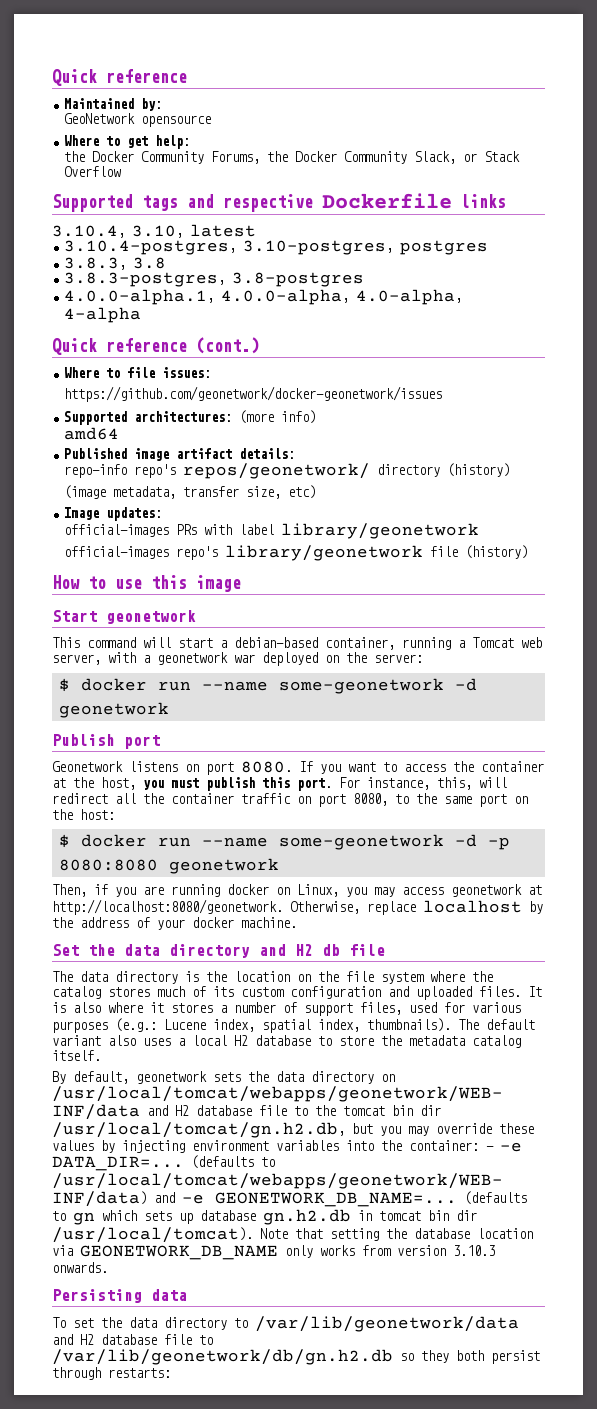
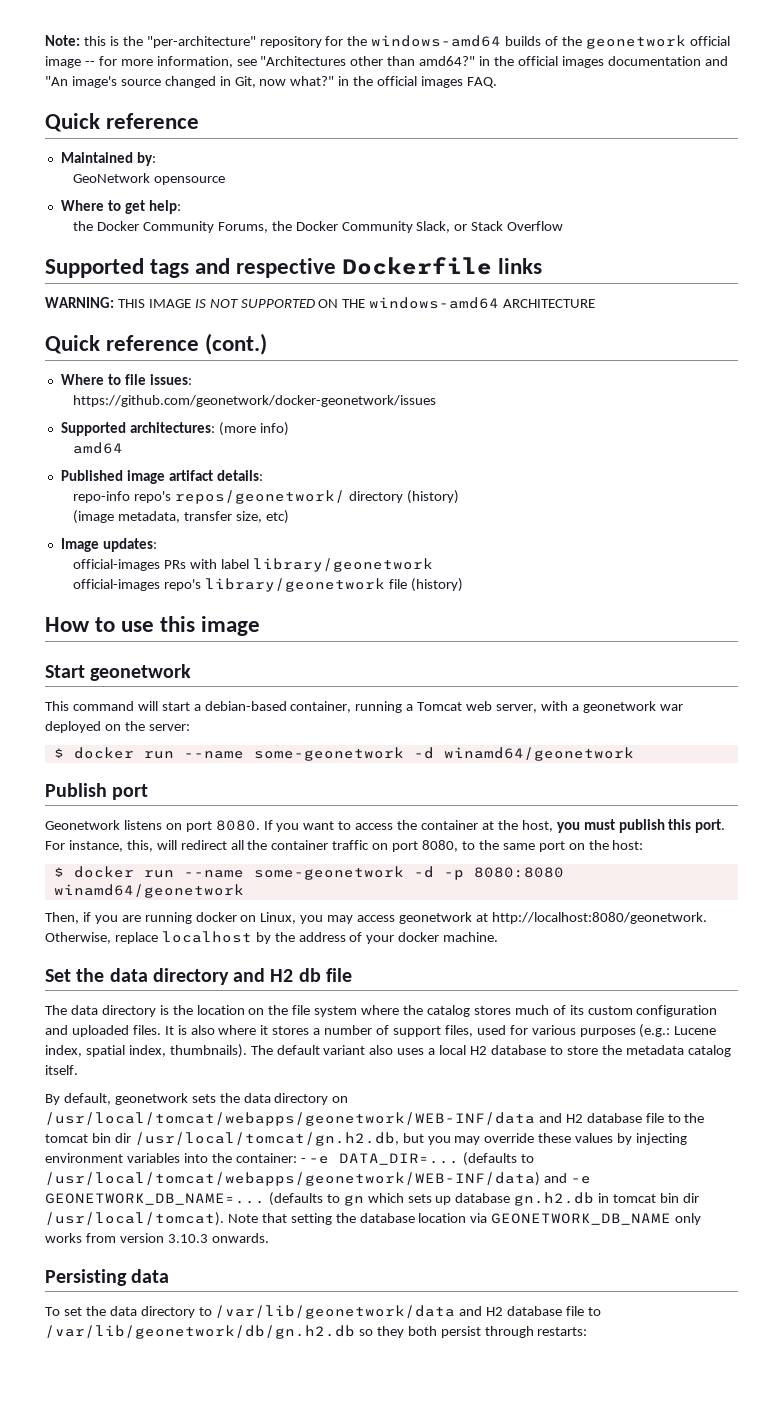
+ Note: this is the "per-architecture" repository for the windows-amd64 builds of the geonetwork official image -- for more information, see "Architectures other than amd64?" in the official images documentation and "An image's source changed in Git, now what?" in the official images FAQ.
- 3.10.4, 3.10, latest
- 3.10.4-postgres, 3.10-postgres, postgres
- 3.8.3, 3.8
- 3.8.3-postgres, 3.8-postgres
- 4.0.0-alpha.1, 4.0.0-alpha, 4.0-alpha, 4-alpha
+ WARNING: THIS IMAGE IS NOT SUPPORTED ON THE windows-amd64 ARCHITECTURE
- $ docker run --name some-geonetwork -d geonetwork
+ $ docker run --name some-geonetwork -d winamd64/geonetwork
- $ docker run --name some-geonetwork -d -p 8080:8080 geonetwork
+ $ docker run --name some-geonetwork -d -p 8080:8080 winamd64/geonetwork

